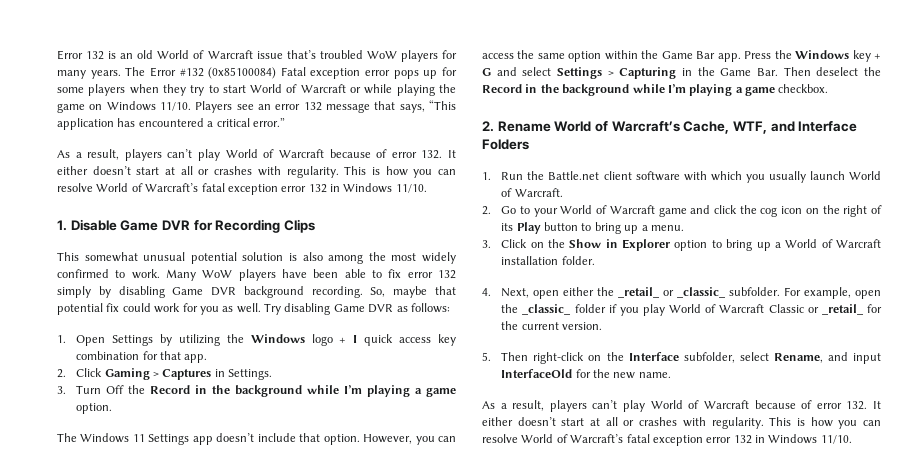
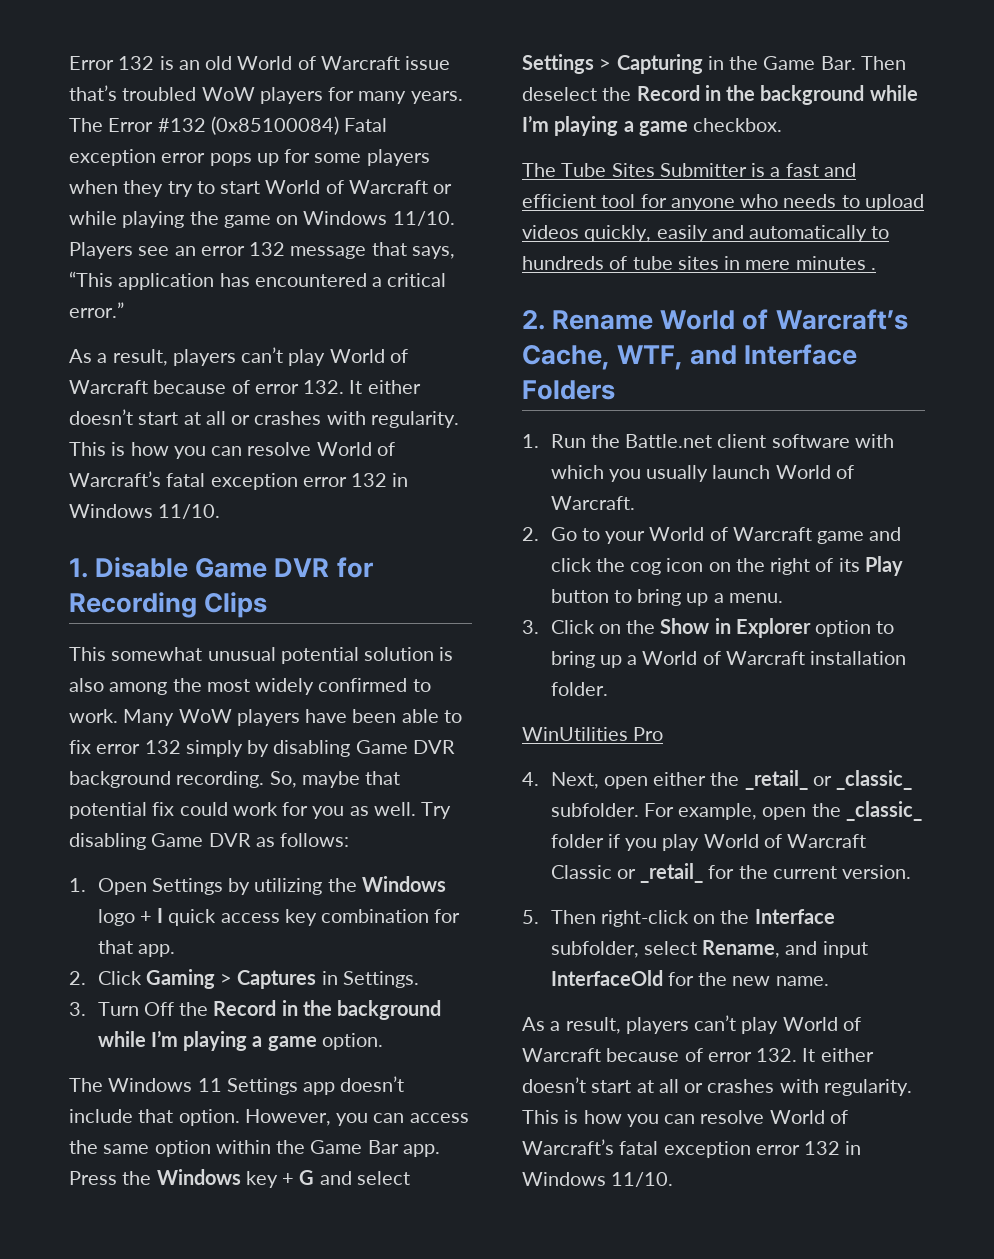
+ The Tube Sites Submitter is a fast and efficient tool for anyone who needs to upload videos quickly, easily and automatically to hundreds of tube sites in mere minutes .
+ WinUtilities Pro

